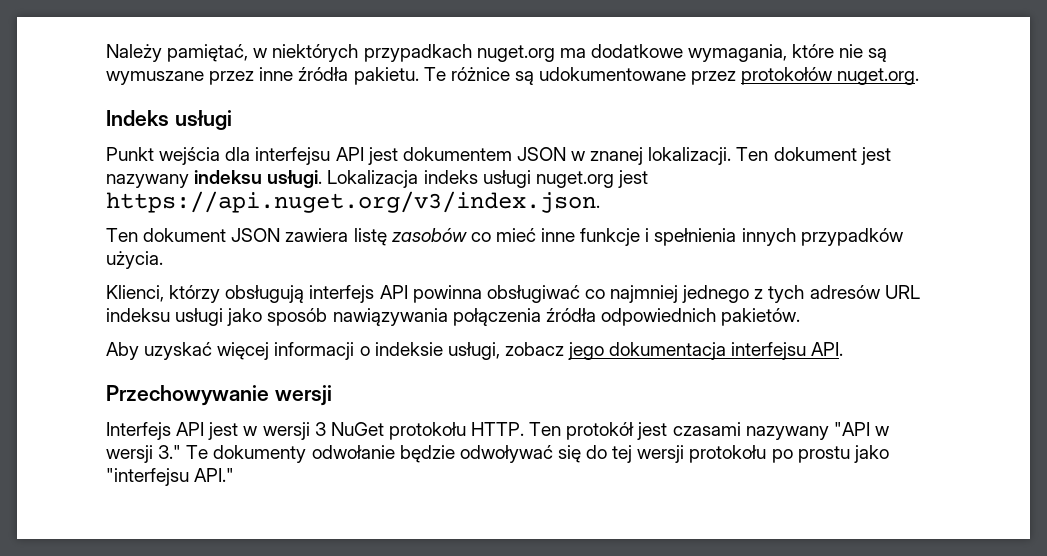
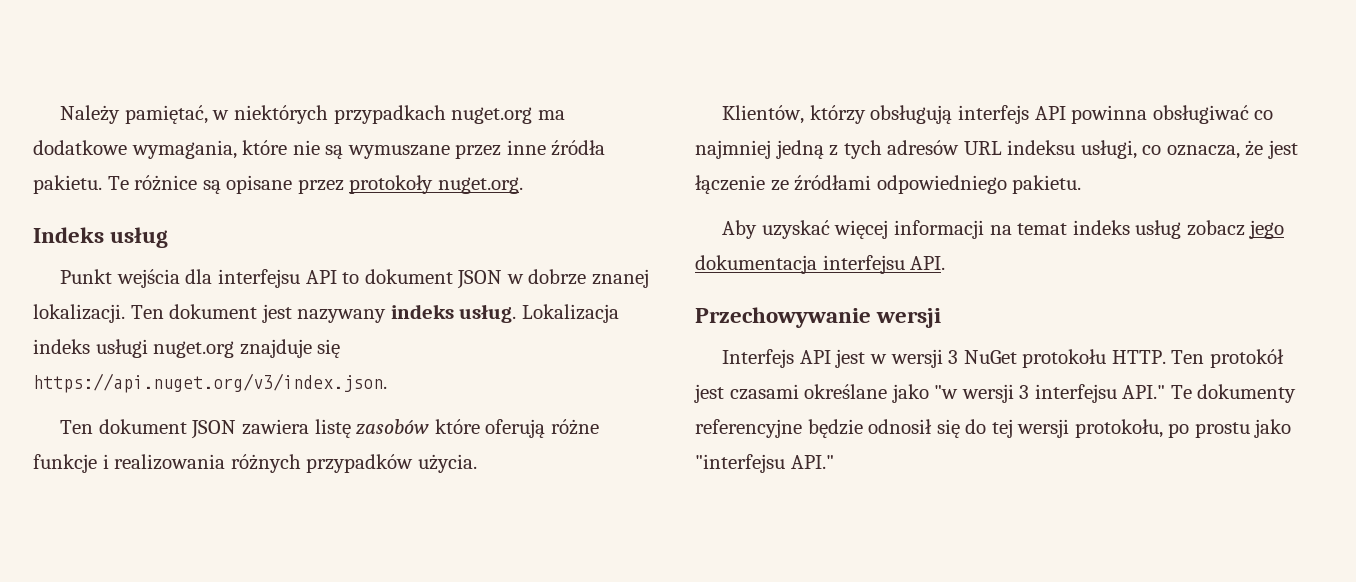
- Te różnice są udokumentowane przez protokołów nuget.org.
+ Te różnice są opisane przez protokoły nuget.org.
- Indeks usługi
+ Indeks usług
- Punkt wejścia dla interfejsu API jest dokumentem JSON w znanej lokalizacji.
+ Punkt wejścia dla interfejsu API to dokument JSON w dobrze znanej lokalizacji.
- Ten dokument jest nazywany indeksu usługi.
+ Ten dokument jest nazywany indeks usług.
- Lokalizacja indeks usługi nuget.org jest https://api.nuget.org/v3/index.json.
+ Lokalizacja indeks usługi nuget.org znajduje się https://api.nuget.org/v3/index.json.
- Ten dokument JSON zawiera listę zasobów co mieć inne funkcje i spełnienia innych przypadków użycia.
+ Ten dokument JSON zawiera listę zasobów które oferują różne funkcje i realizowania różnych przypadków użycia.
- Klienci, którzy obsługują interfejs API powinna obsługiwać co najmniej jednego z tych adresów URL indeksu usługi jako sposób nawiązywania połączenia źródła odpowiednich pakietów.
+ Klientów, którzy obsługują interfejs API powinna obsługiwać co najmniej jedną z tych adresów URL indeksu usługi, co oznacza, że jest łączenie ze źródłami odpowiedniego pakietu.
- Aby uzyskać więcej informacji o indeksie usługi, zobacz jego dokumentacja interfejsu API.
+ Aby uzyskać więcej informacji na temat indeks usług zobacz jego dokumentacja interfejsu API.
- Ten protokół jest czasami nazywany "API w wersji 3." Te dokumenty odwołanie będzie odwoływać się do tej wersji protokołu po prostu jako "interfejsu API."
+ Ten protokół jest czasami określane jako "w wersji 3 interfejsu API." Te dokumenty referencyjne będzie odnosił się do tej wersji protokołu, po prostu jako "interfejsu API."

